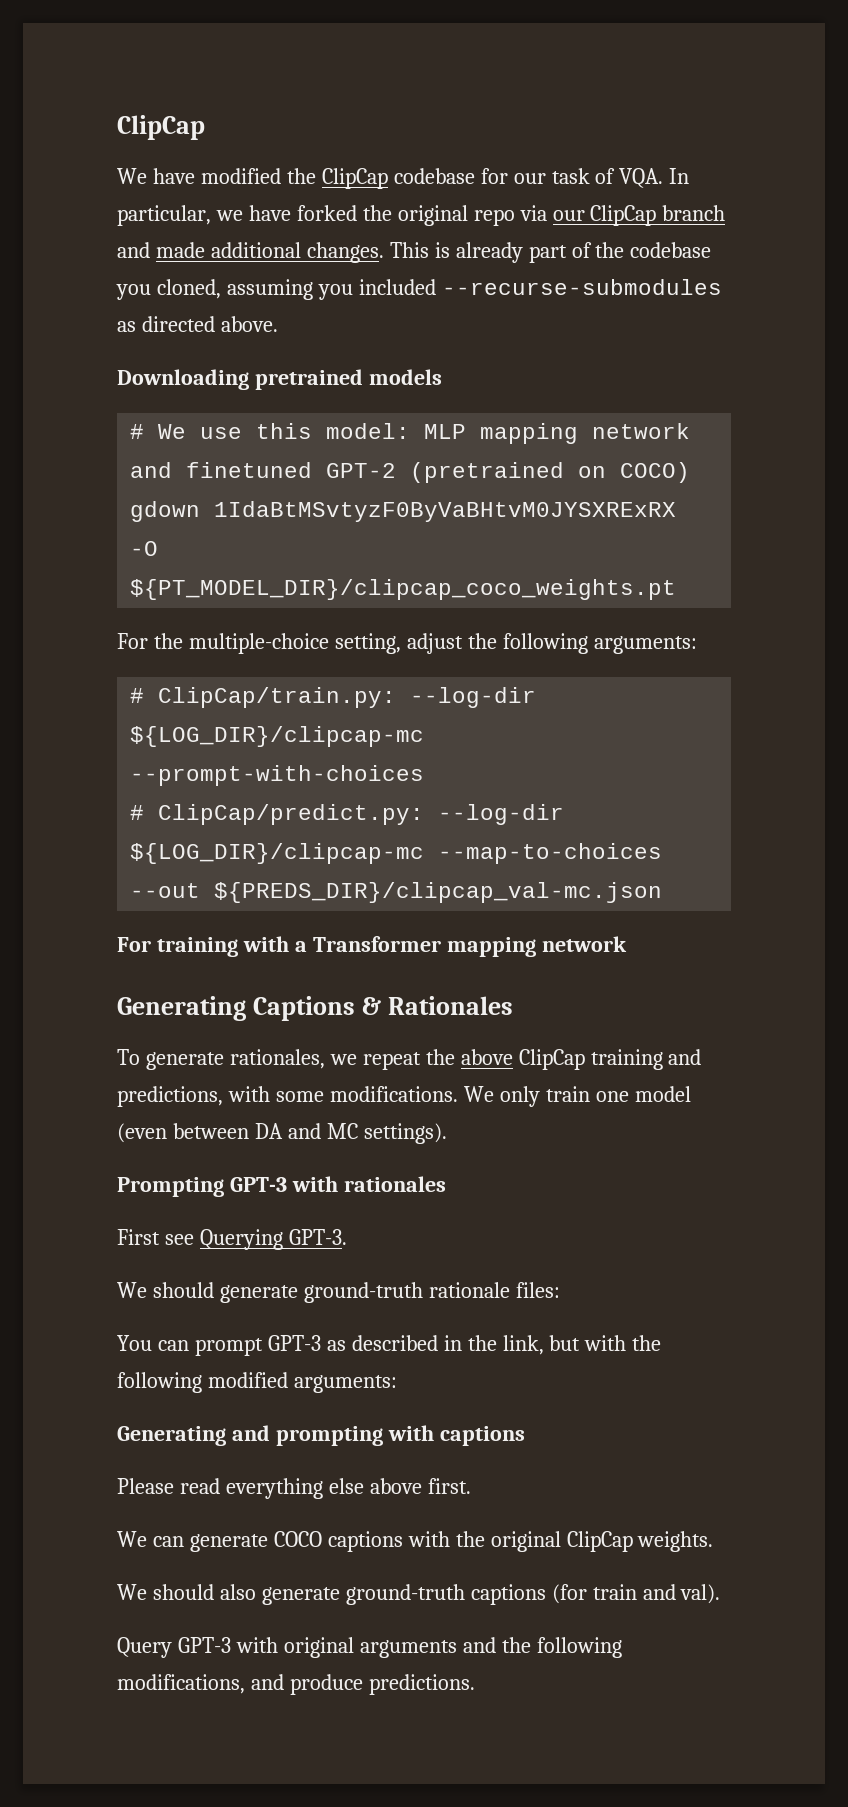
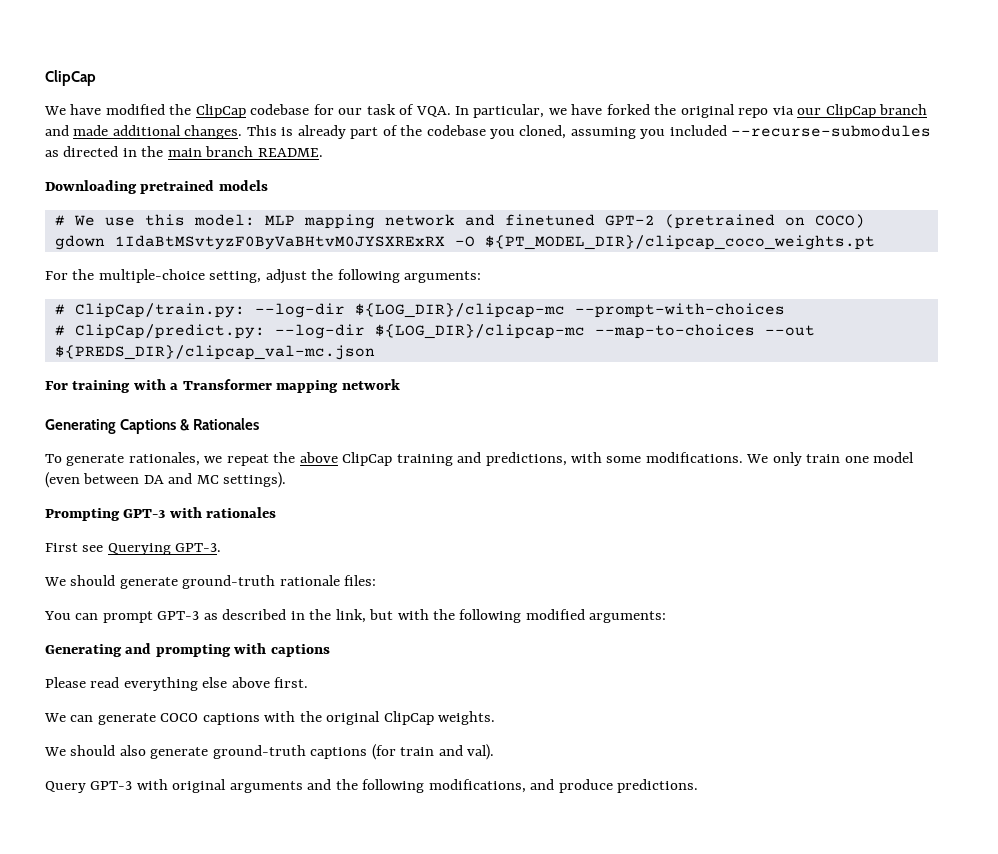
- This is already part of the codebase you cloned, assuming you included --recurse-submodules as directed above.
+ This is already part of the codebase you cloned, assuming you included --recurse-submodules as directed in the main branch README.

